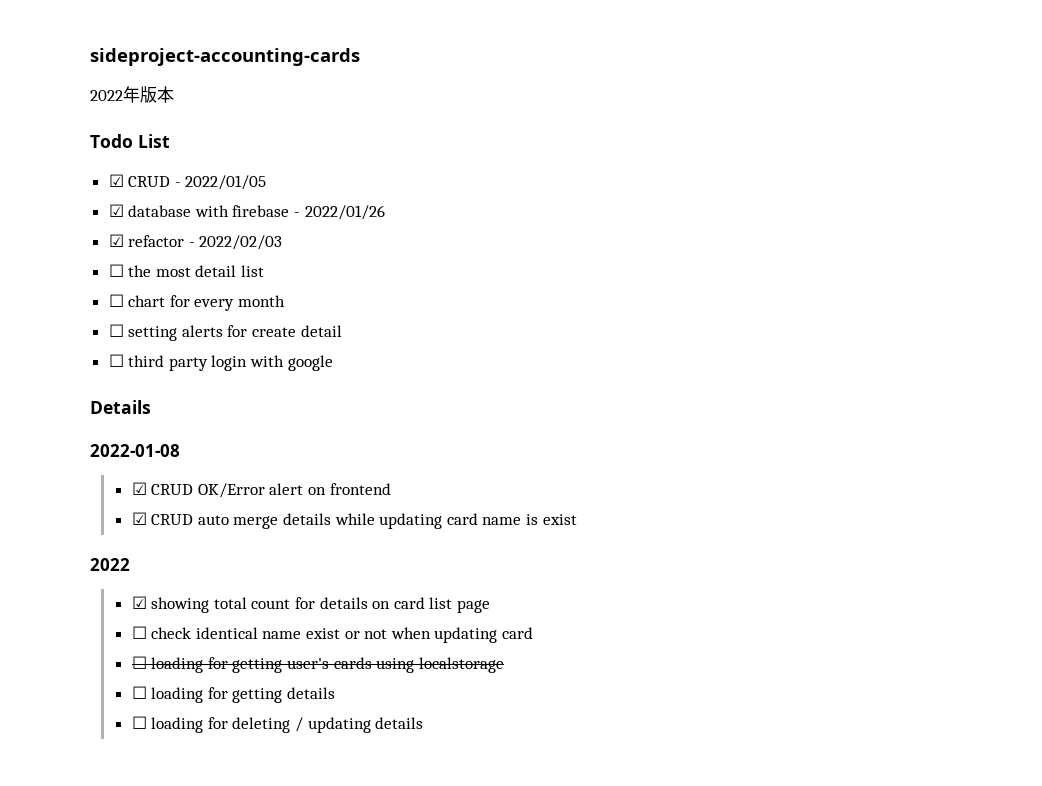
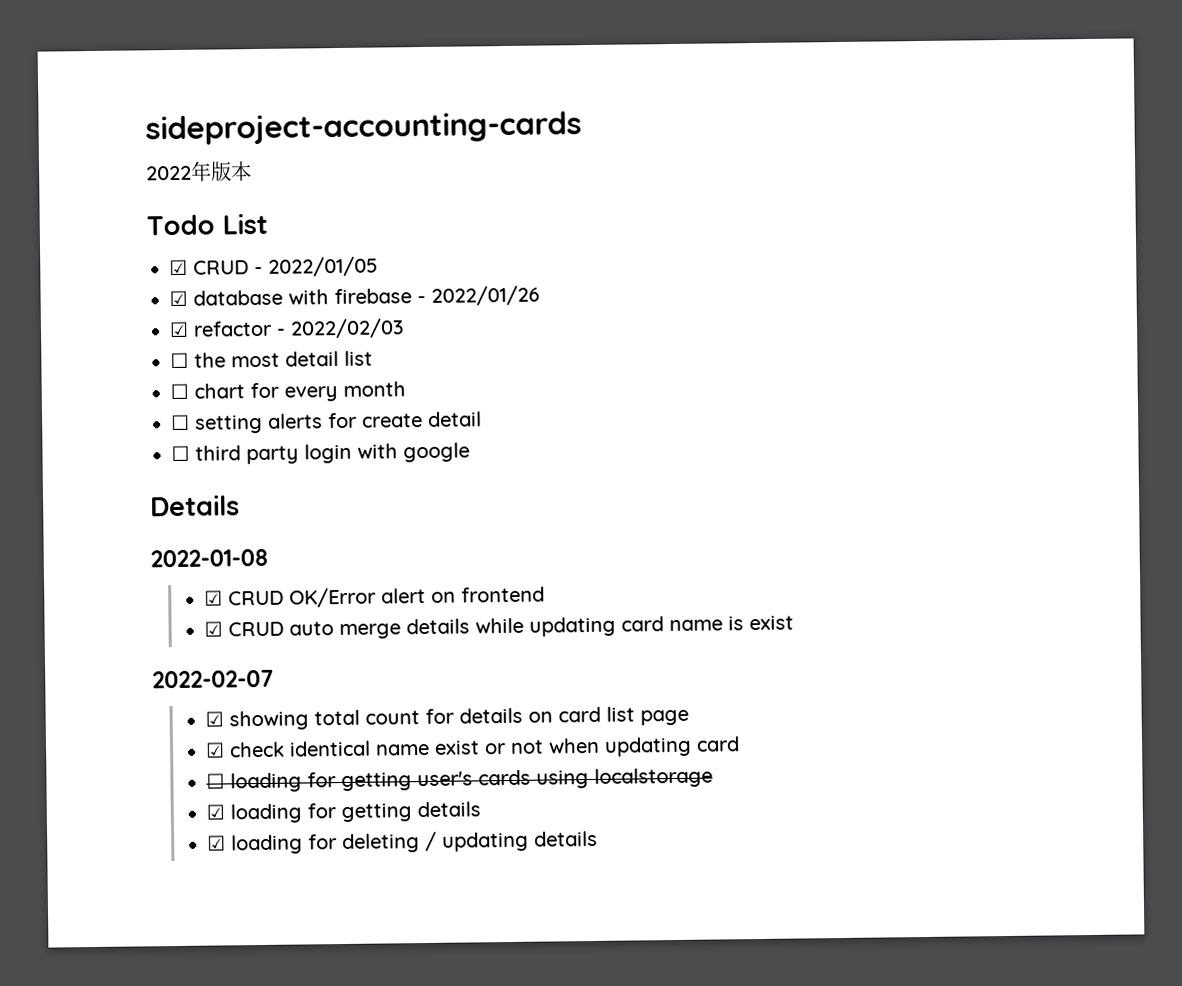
  ☑ CRUD auto merge details while updating card name is exist
- 2022
+ 2022-02-07
- ☐ check identical name exist or not when updating card
+ ☑ check identical name exist or not when updating card
- ☐ loading for getting details
+ ☑ loading for getting details
- ☐ loading for deleting / updating details
+ ☑ loading for deleting / updating details

